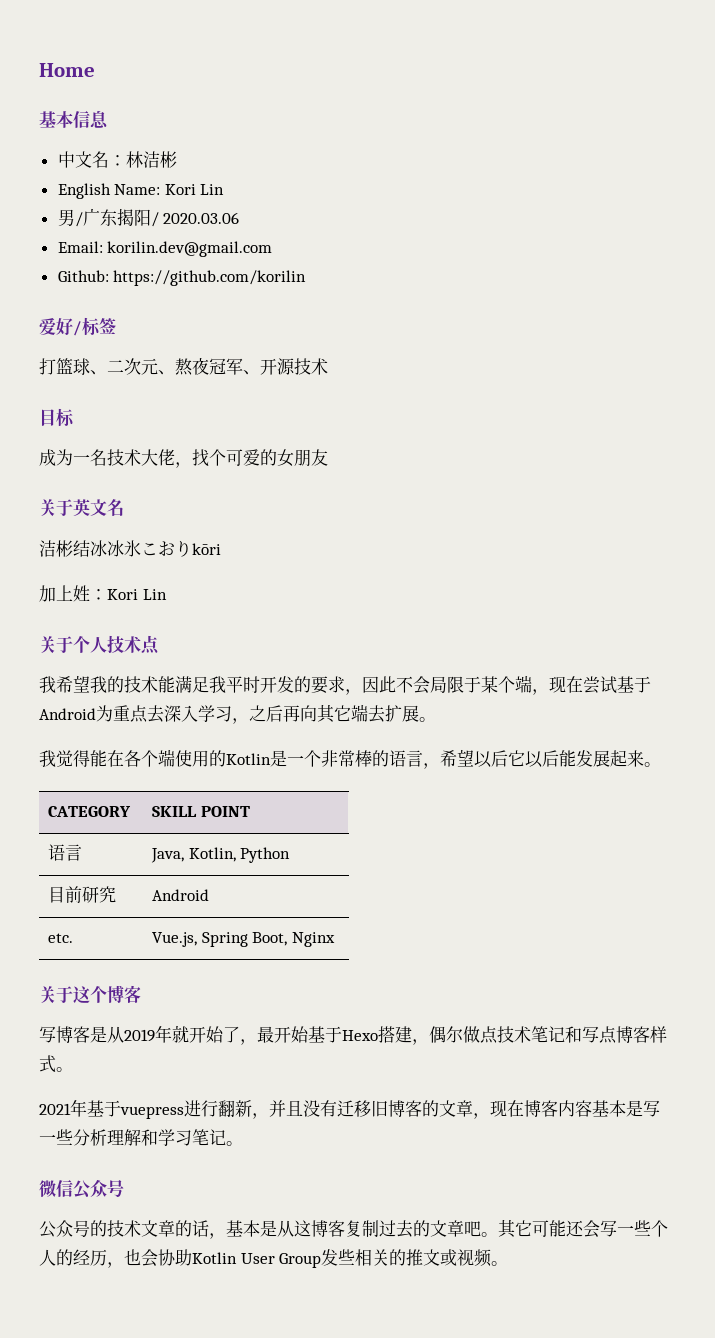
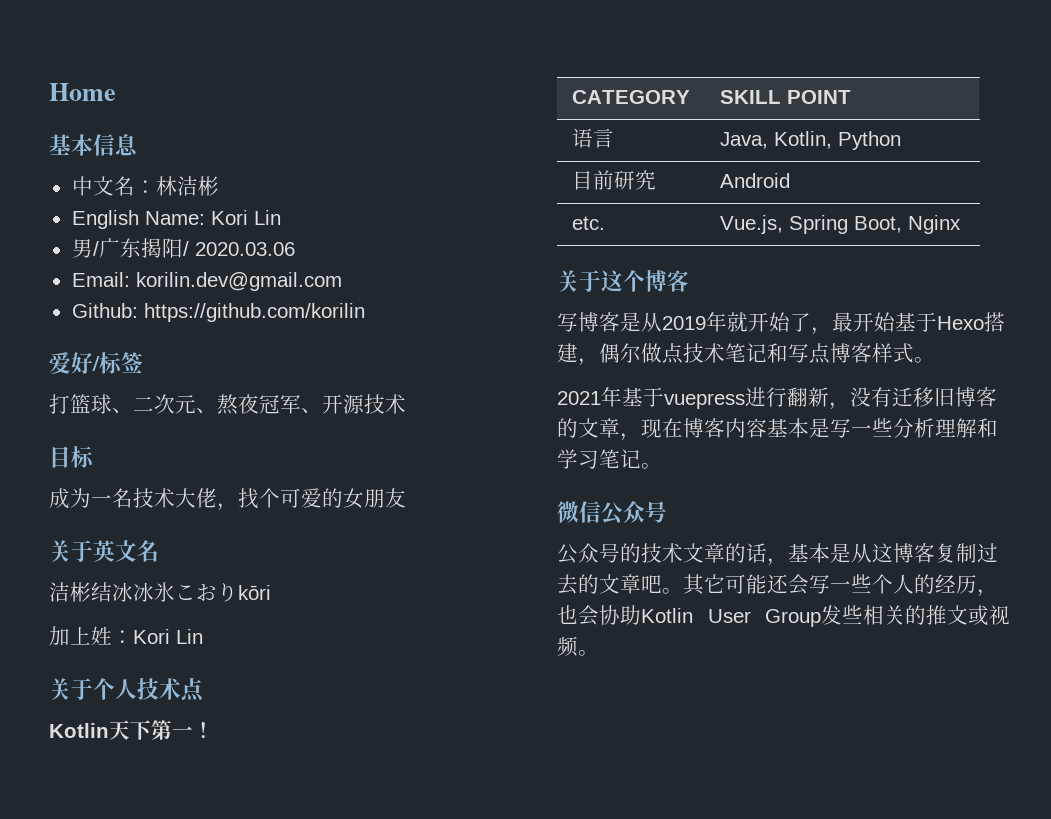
- 我希望我的技术能满足我平时开发的要求，因此不会局限于某个端，现在尝试基于Android为重点去深入学习，之后再向其它端去扩展。
- 我觉得能在各个端使用的Kotlin是一个非常棒的语言，希望以后它以后能发展起来。
+ Kotlin天下第一！
- 2021年基于vuepress进行翻新，并且没有迁移旧博客的文章，现在博客内容基本是写一些分析理解和学习笔记。
+ 2021年基于vuepress进行翻新，没有迁移旧博客的文章，现在博客内容基本是写一些分析理解和学习笔记。

